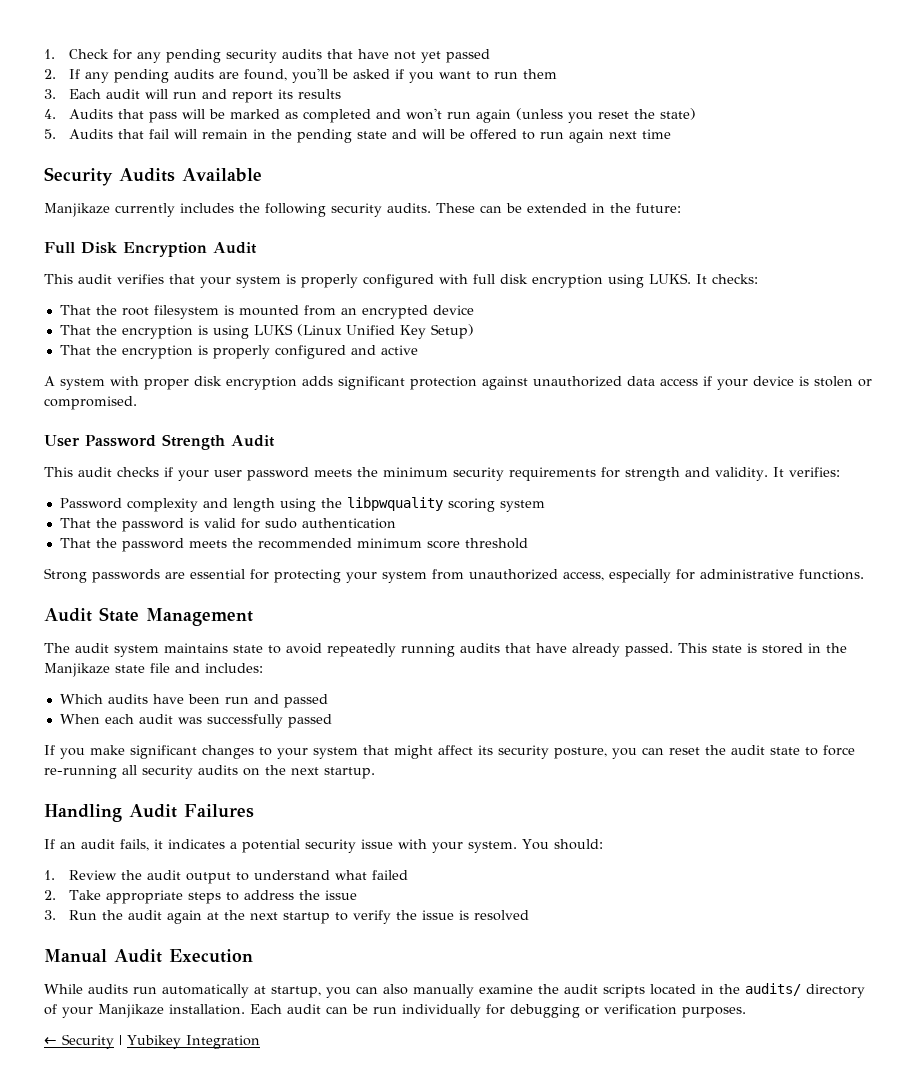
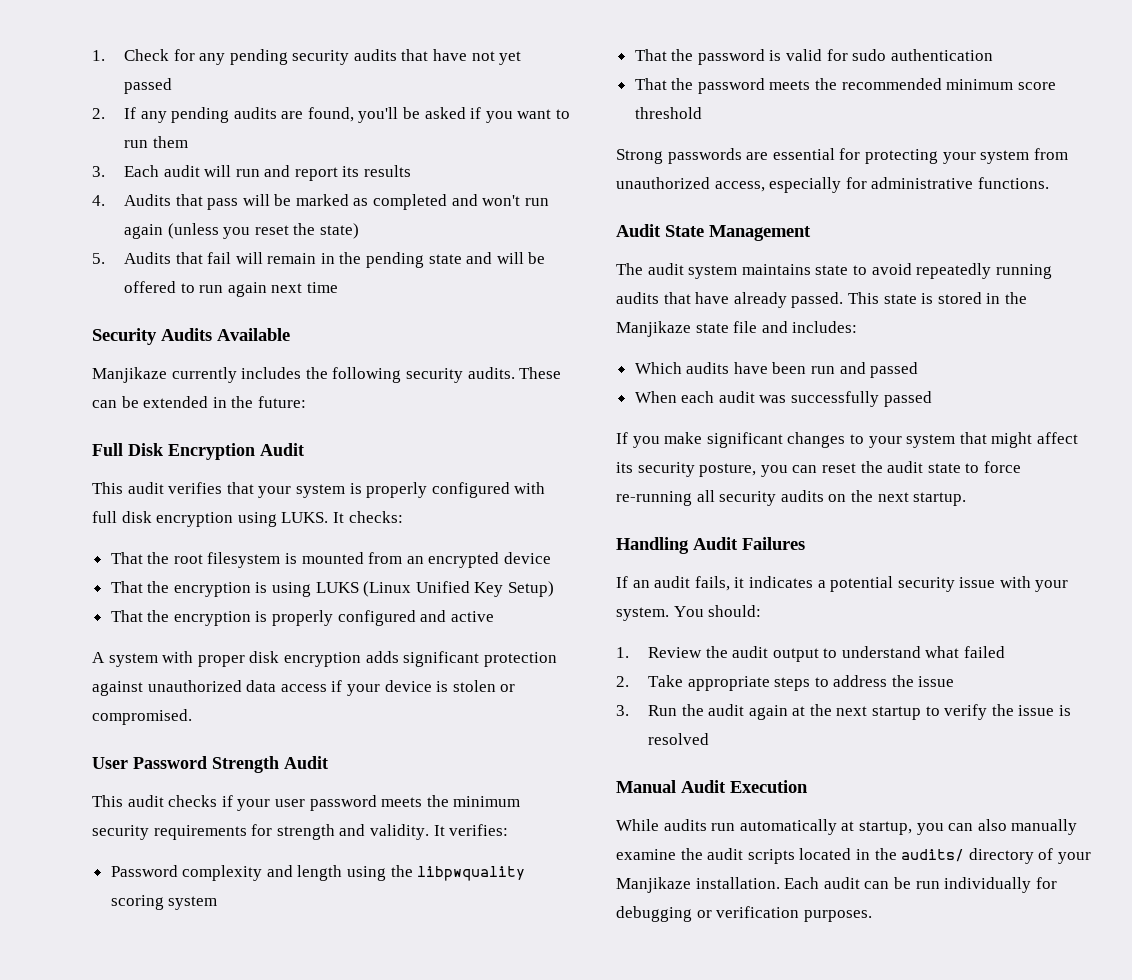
- ← Security | Yubikey Integration

